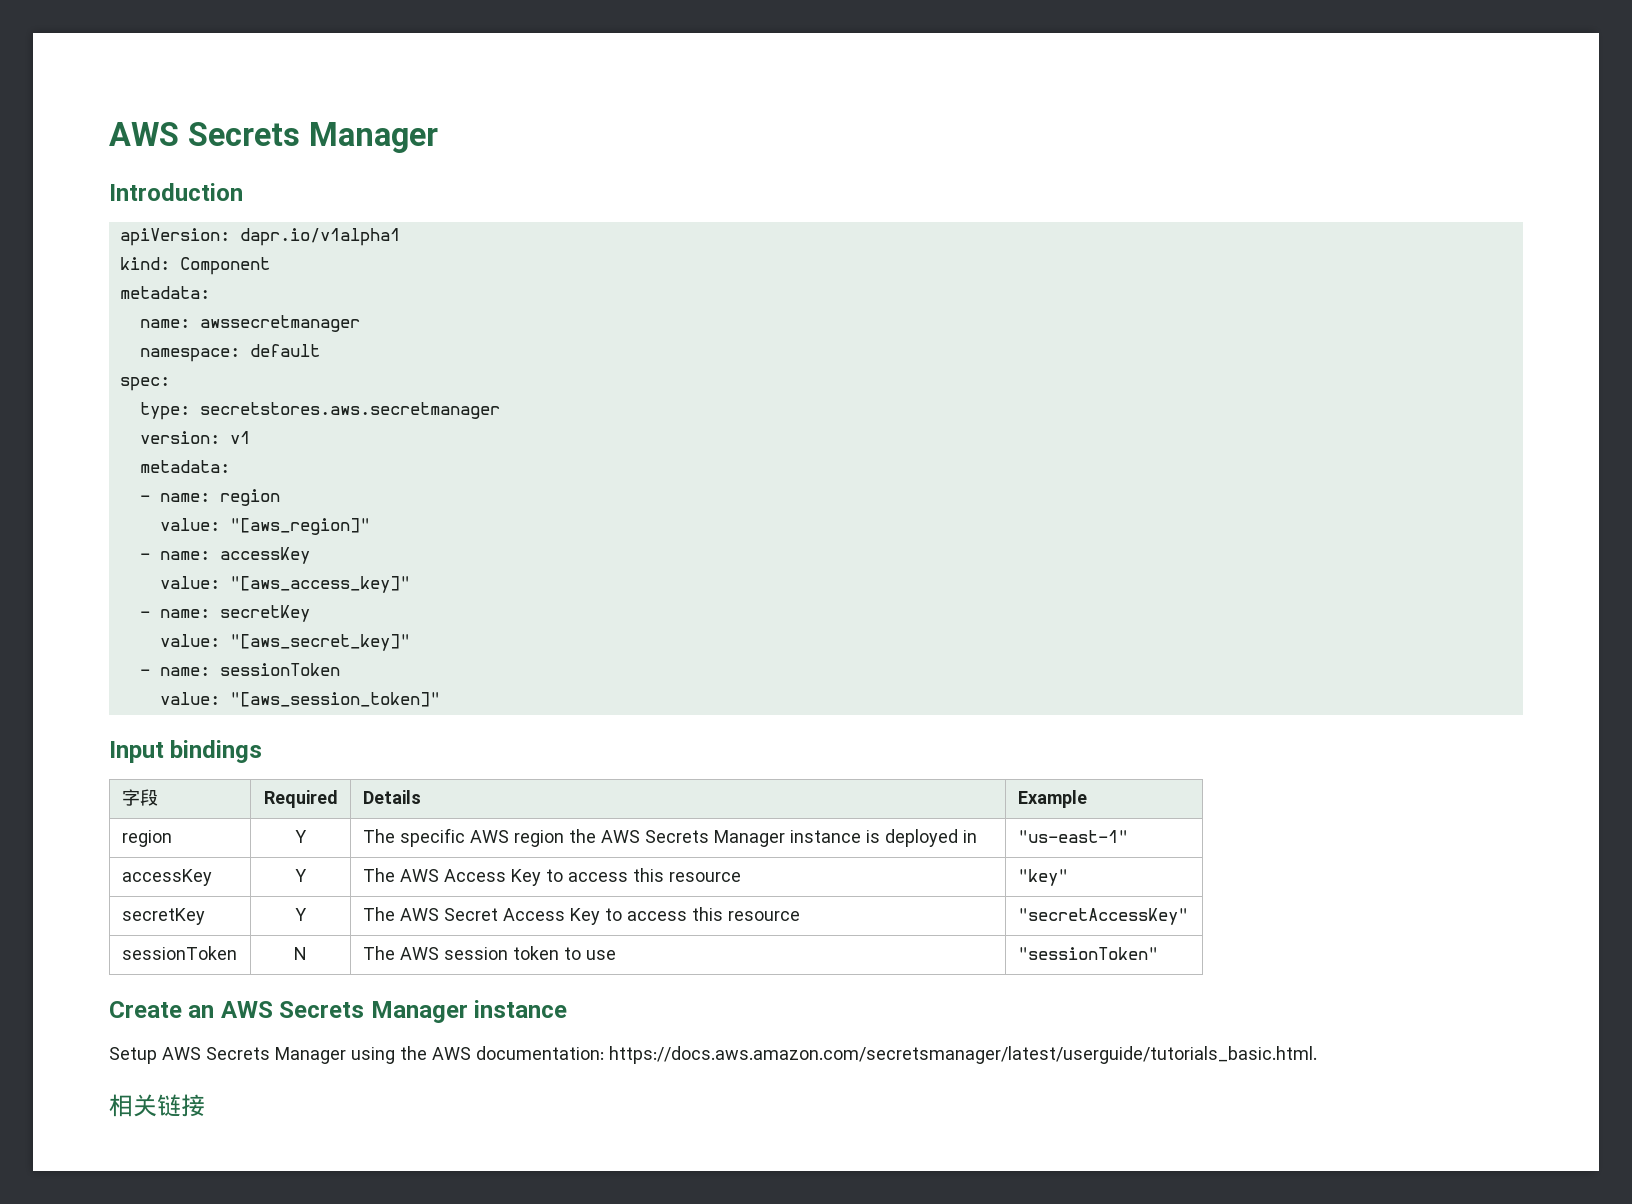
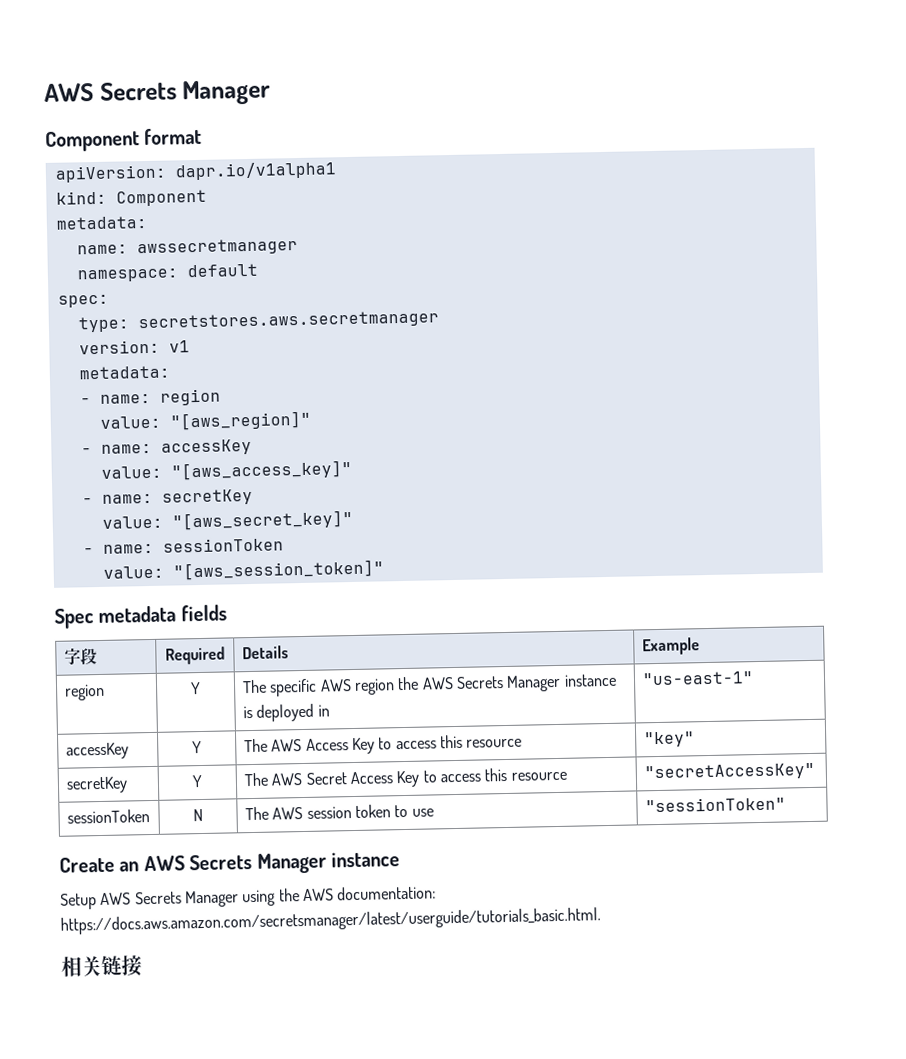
- Introduction
+ Component format
- Input bindings
+ Spec metadata fields

